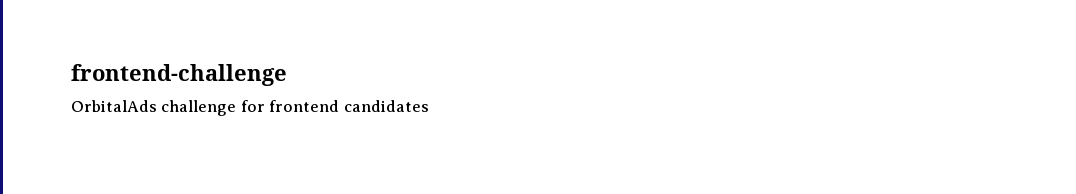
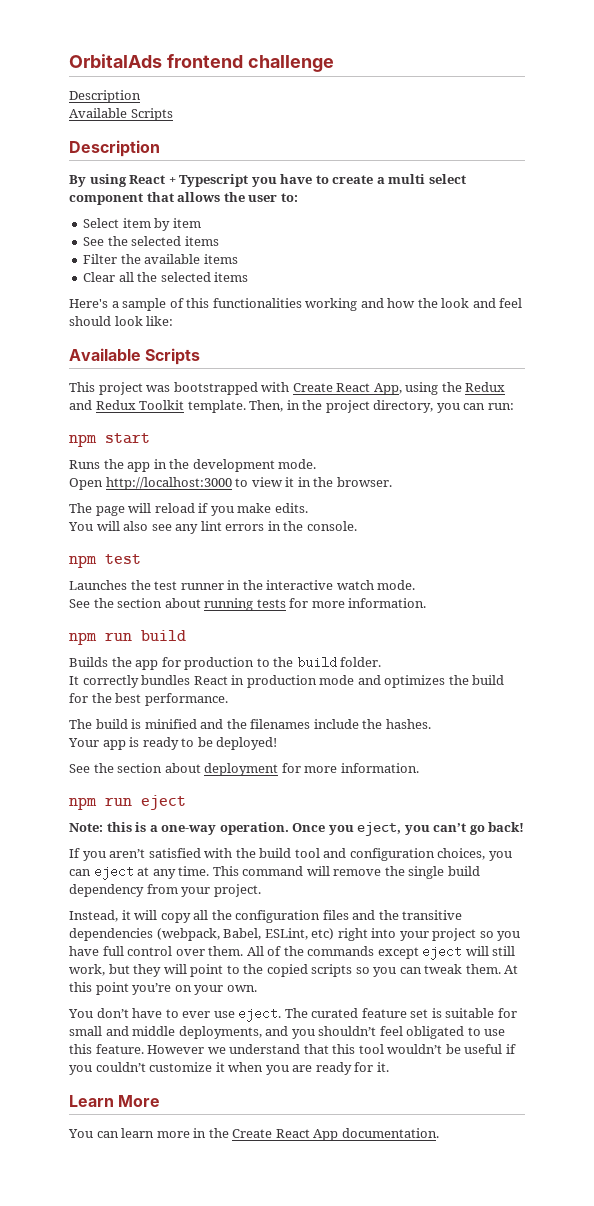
- frontend-challenge
- OrbitalAds challenge for frontend candidates
+ OrbitalAds frontend challenge
+ Description
+ Available Scripts
+ Description
+ By using React + Typescript you have to create a multi select component that allows the user to:
+ Select item by item
+ See the selected items
+ Filter the available items
+ Clear all the selected items
+ Here's a sample of this functionalities working and how the look and feel should look like:
+ Available Scripts
+ This project was bootstrapped with Create React App, using the Redux and Redux Toolkit template. Then, in the project directory, you can run:
+ npm start
+ Runs the app in the development mode.
+ Open http://localhost:3000 to view it in the browser.
+ The page will reload if you make edits.
+ You will also see any lint errors in the console.
+ npm test
+ Launches the test runner in the interactive watch mode.
+ See the section about running tests for more information.
+ npm run build
+ Builds the app for production to the build folder.
+ It correctly bundles React in production mode and optimizes the build for the best performance.
+ The build is minified and the filenames include the hashes.
+ Your app is ready to be deployed!
+ See the section about deployment for more information.
+ npm run eject
+ Note: this is a one-way operation. Once you eject, you can’t go back!
+ If you aren’t satisfied with the build tool and configuration choices, you can eject at any time. This command will remove the single build dependency from your project.
+ Instead, it will copy all the configuration files and the transitive dependencies (webpack, Babel, ESLint, etc) right into your project so you have full control over them. All of the commands except eject will still work, but they will point to the copied scripts so you can tweak them. At this point you’re on your own.
+ You don’t have to ever use eject. The curated feature set is suitable for small and middle deployments, and you shouldn’t feel obligated to use this feature. However we understand that this tool wouldn’t be useful if you couldn’t customize it when you are ready for it.
+ Learn More
+ You can learn more in the Create React App documentation.

